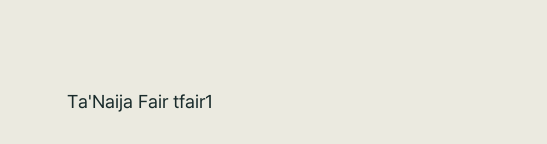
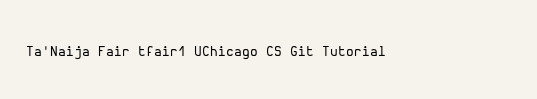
- Ta'Naija Fair tfair1
+ Ta'Naija Fair tfair1 UChicago CS Git Tutorial

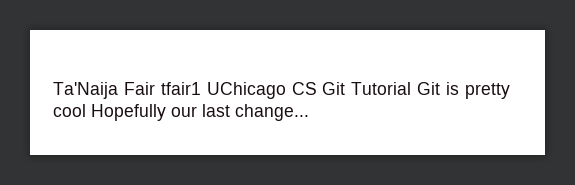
- Ta'Naija Fair tfair1 UChicago CS Git Tutorial
+ Ta'Naija Fair tfair1 UChicago CS Git Tutorial Git is pretty cool Hopefully our last change...

